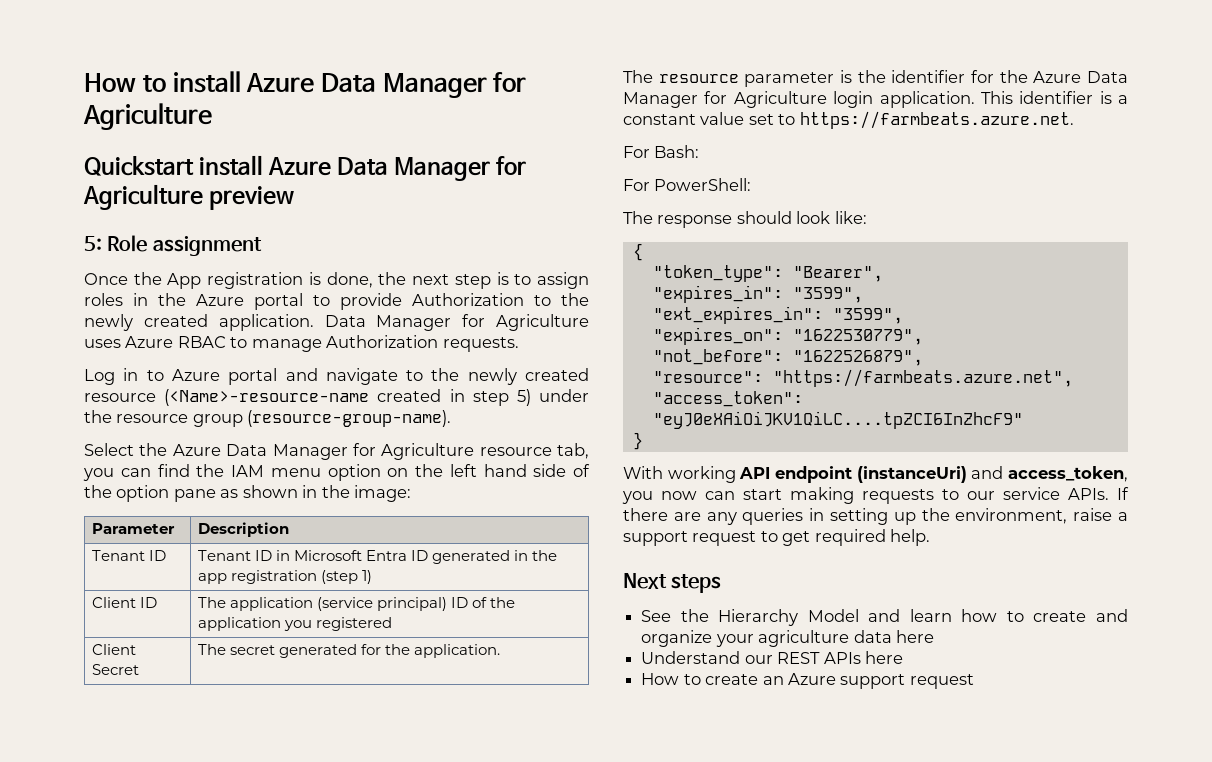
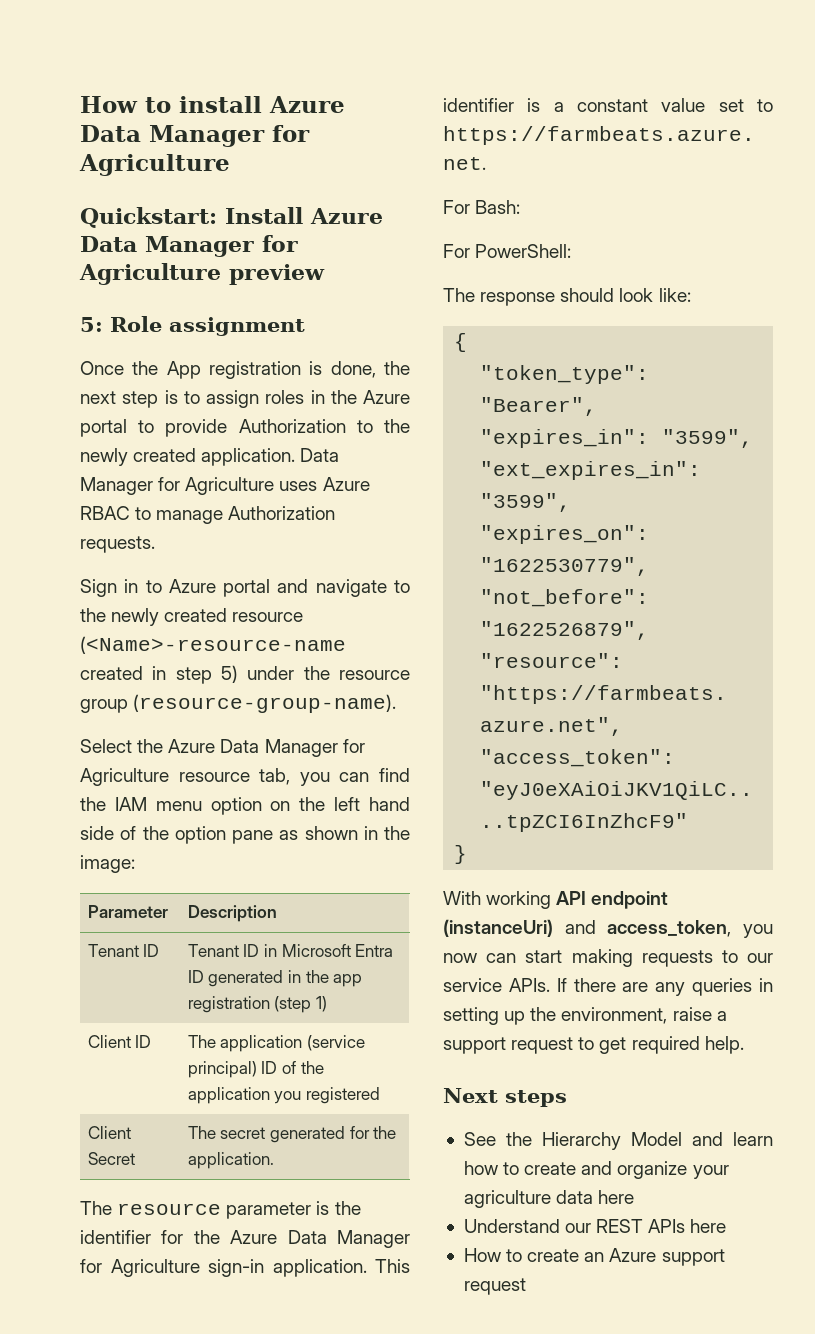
- Quickstart install Azure Data Manager for Agriculture preview
+ Quickstart: Install Azure Data Manager for Agriculture preview
- Log in to Azure portal and navigate to the newly created resource (<Name>-resource-name created in step 5) under the resource group (resource-group-name).
+ Sign in to Azure portal and navigate to the newly created resource (<Name>-resource-name created in step 5) under the resource group (resource-group-name).
- The resource parameter is the identifier for the Azure Data Manager for Agriculture login application.
+ The resource parameter is the identifier for the Azure Data Manager for Agriculture sign-in application.

